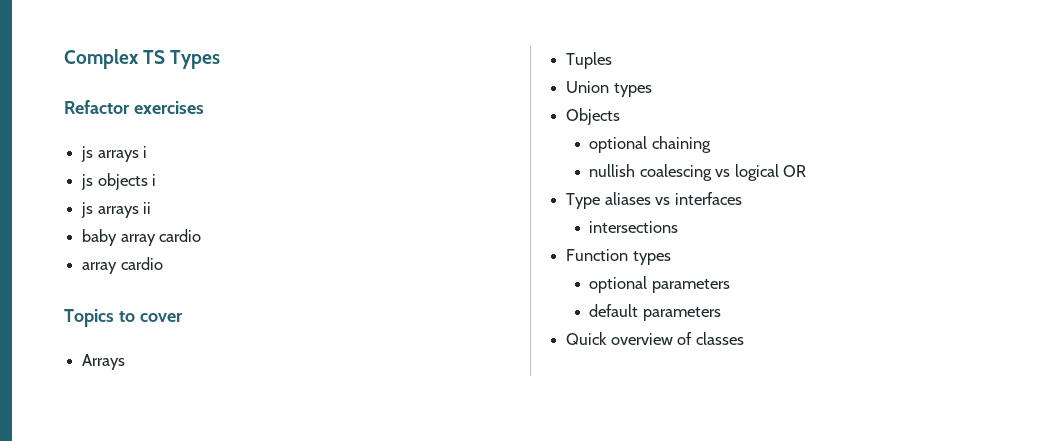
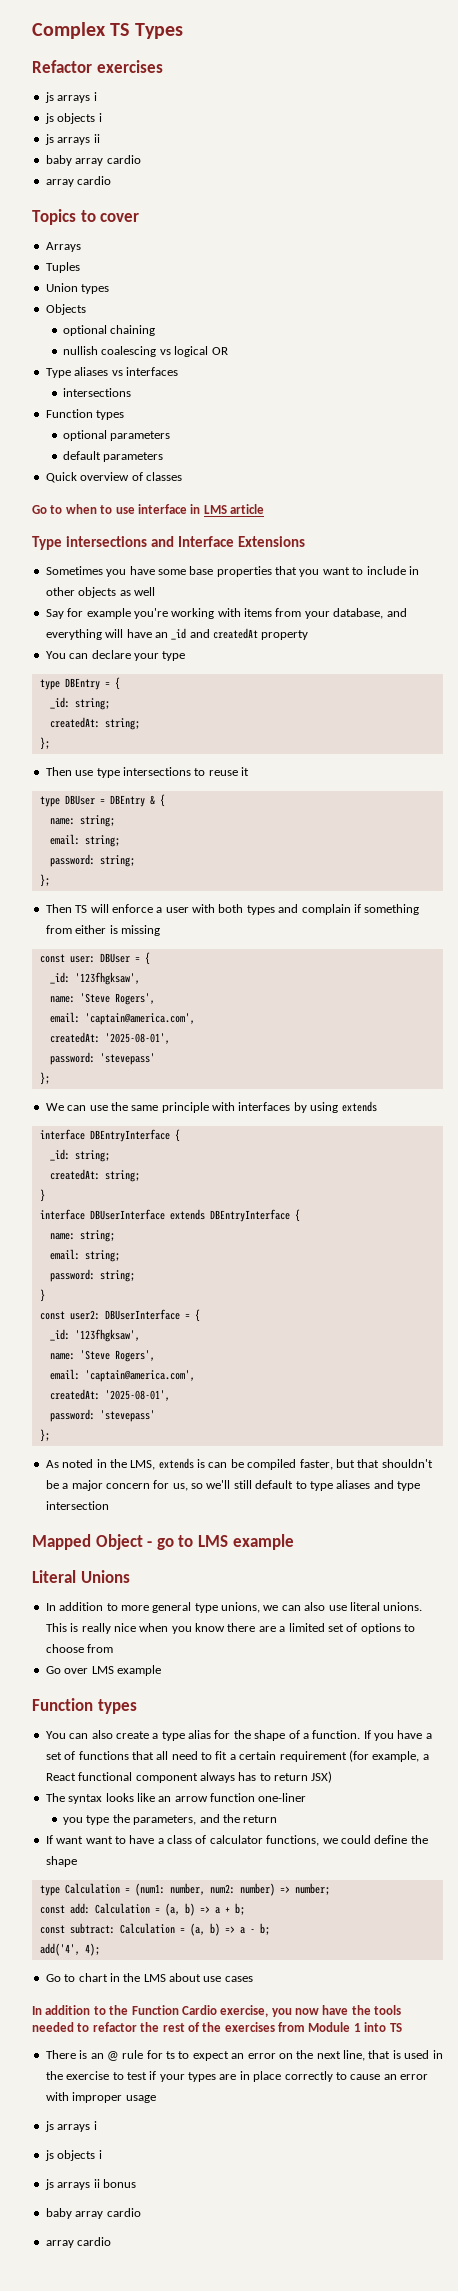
+ Go to when to use interface in LMS article
+ Type intersections and Interface Extensions
+ Sometimes you have some base properties that you want to include in other objects as well
+ Say for example you're working with items from your database, and everything will have an _id and createdAt property
+ You can declare your type
+ type DBEntry = {
+ _id: string;
+ createdAt: string;
+ };
+ Then use type intersections to reuse it
+ type DBUser = DBEntry & {
+ name: string;
+ email: string;
+ password: string;
+ };
+ Then TS will enforce a user with both types and complain if something from either is missing
+ const user: DBUser = {
+ _id: '123fhgksaw',
+ name: 'Steve Rogers',
+ email: 'captain@america.com',
+ createdAt: '2025-08-01',
+ password: 'stevepass'
+ };
+ We can use the same principle with interfaces by using extends
+ interface DBEntryInterface {
+ _id: string;
+ createdAt: string;
+ }
+ interface DBUserInterface extends DBEntryInterface {
+ name: string;
+ email: string;
+ password: string;
+ }
+ const user2: DBUserInterface = {
+ _id: '123fhgksaw',
+ name: 'Steve Rogers',
+ email: 'captain@america.com',
+ createdAt: '2025-08-01',
+ password: 'stevepass'
+ };
+ As noted in the LMS, extends is can be compiled faster, but that shouldn't be a major concern for us, so we'll still default to type aliases and type intersection
+ Mapped Object - go to LMS example
+ Literal Unions
+ In addition to more general type unions, we can also use literal unions. This is really nice when you know there are a limited set of options to choose from
+ Go over LMS example
+ Function types
+ You can also create a type alias for the shape of a function. If you have a set of functions that all need to fit a certain requirement (for example, a React functional component always has to return JSX)
+ The syntax looks like an arrow function one-liner
+ you type the parameters, and the return
+ If want want to have a class of calculator functions, we could define the shape
+ type Calculation = (num1: number, num2: number) => number;
+ const add: Calculation = (a, b) => a + b;
+ const subtract: Calculation = (a, b) => a - b;
+ add('4', 4);
+ Go to chart in the LMS about use cases
+ In addition to the Function Cardio exercise, you now have the tools needed to refactor the rest of the exercises from Module 1 into TS
+ There is an @ rule for ts to expect an error on the next line, that is used in the exercise to test if your types are in place correctly to cause an error with improper usage
+ js arrays i
+ js objects i
+ js arrays ii bonus
+ baby array cardio
+ array cardio

